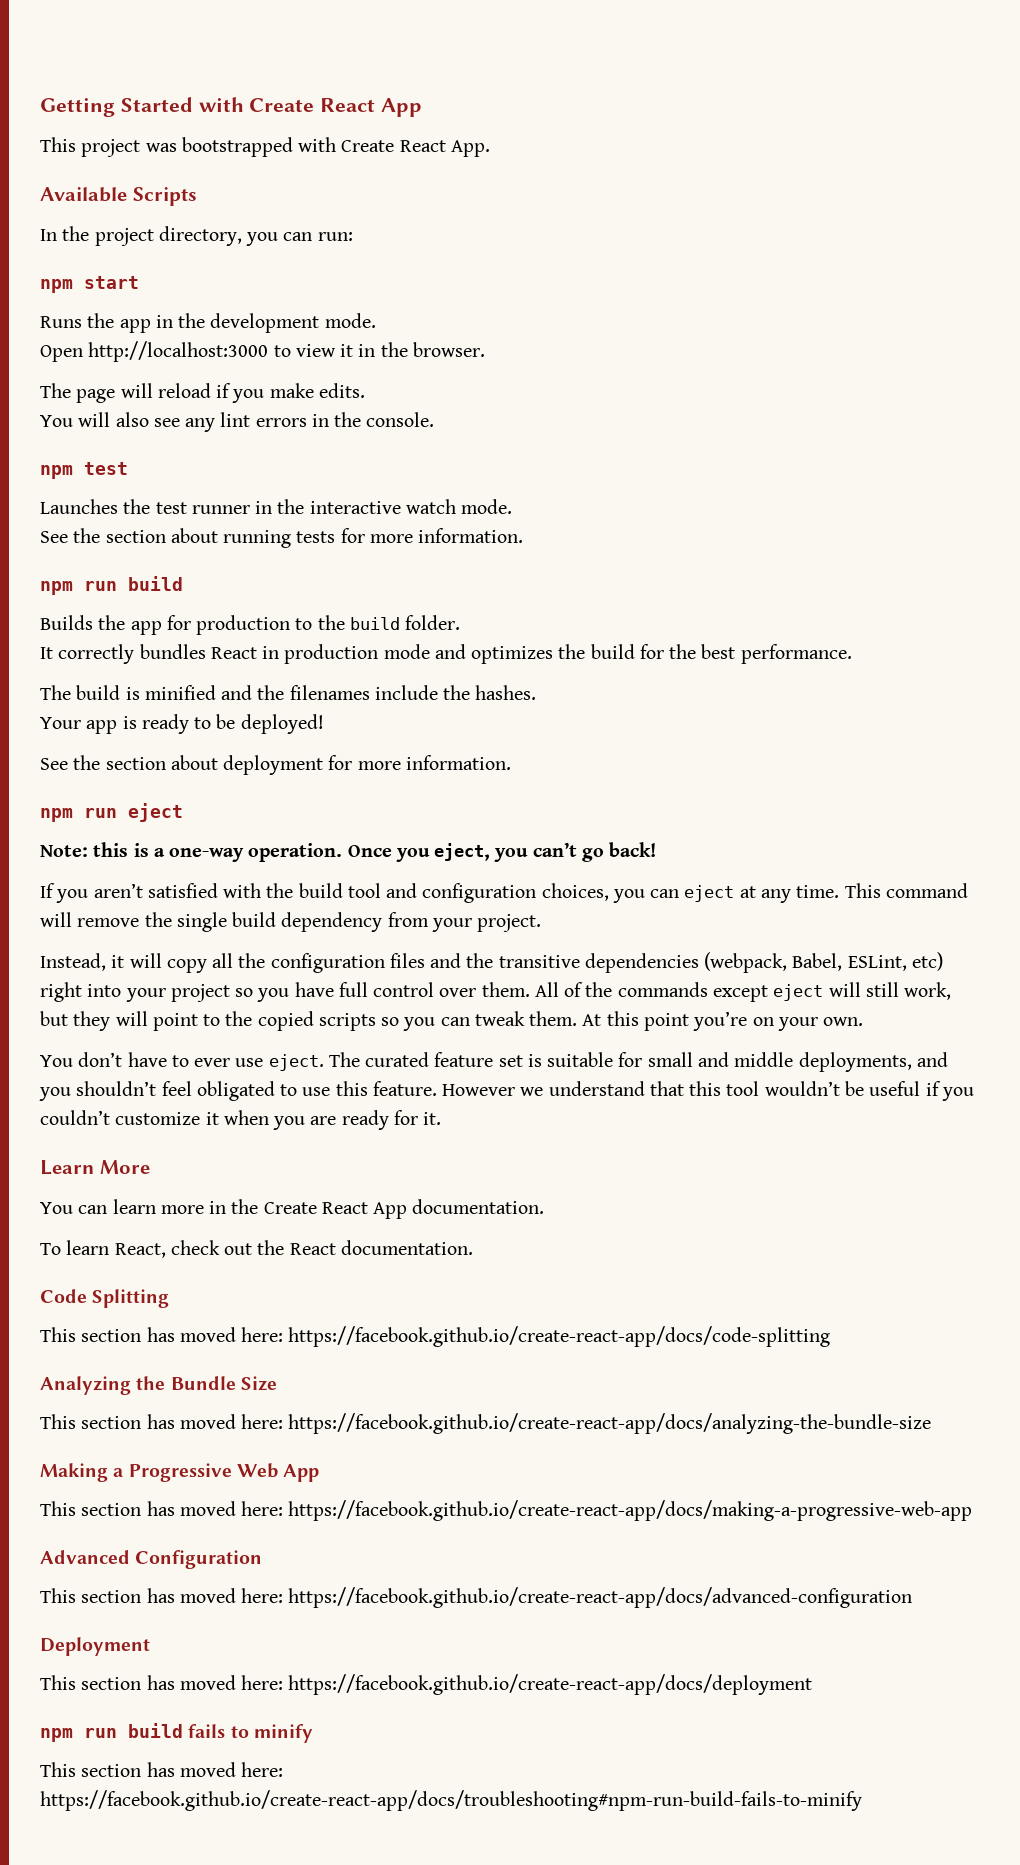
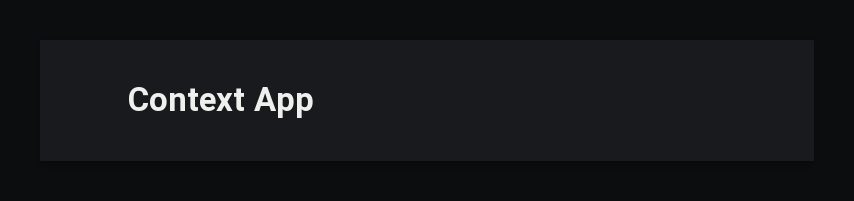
- Getting Started with Create React App
- This project was bootstrapped with Create React App.
- Available Scripts
- In the project directory, you can run:
- npm start
- Runs the app in the development mode.
- Open http://localhost:3000 to view it in the browser.
- The page will reload if you make edits.
- You will also see any lint errors in the console.
- npm test
- Launches the test runner in the interactive watch mode.
- See the section about running tests for more information.
- npm run build
- Builds the app for production to the build folder.
- It correctly bundles React in production mode and optimizes the build for the best performance.
- The build is minified and the filenames include the hashes.
- Your app is ready to be deployed!
- See the section about deployment for more information.
- npm run eject
- Note: this is a one-way operation. Once you eject, you can’t go back!
- If you aren’t satisfied with the build tool and configuration choices, you can eject at any time. This command will remove the single build dependency from your project.
- Instead, it will copy all the configuration files and the transitive dependencies (webpack, Babel, ESLint, etc) right into your project so you have full control over them. All of the commands except eject will still work, but they will point to the copied scripts so you can tweak them. At this point you’re on your own.
- You don’t have to ever use eject. The curated feature set is suitable for small and middle deployments, and you shouldn’t feel obligated to use this feature. However we understand that this tool wouldn’t be useful if you couldn’t customize it when you are ready for it.
- Learn More
- You can learn more in the Create React App documentation.
- To learn React, check out the React documentation.
- Code Splitting
- This section has moved here: https://facebook.github.io/create-react-app/docs/code-splitting
- Analyzing the Bundle Size
- This section has moved here: https://facebook.github.io/create-react-app/docs/analyzing-the-bundle-size
- Making a Progressive Web App
- This section has moved here: https://facebook.github.io/create-react-app/docs/making-a-progressive-web-app
- Advanced Configuration
- This section has moved here: https://facebook.github.io/create-react-app/docs/advanced-configuration
- Deployment
- This section has moved here: https://facebook.github.io/create-react-app/docs/deployment
- npm run build fails to minify
- This section has moved here: https://facebook.github.io/create-react-app/docs/troubleshooting#npm-run-build-fails-to-minify
+ Context App

